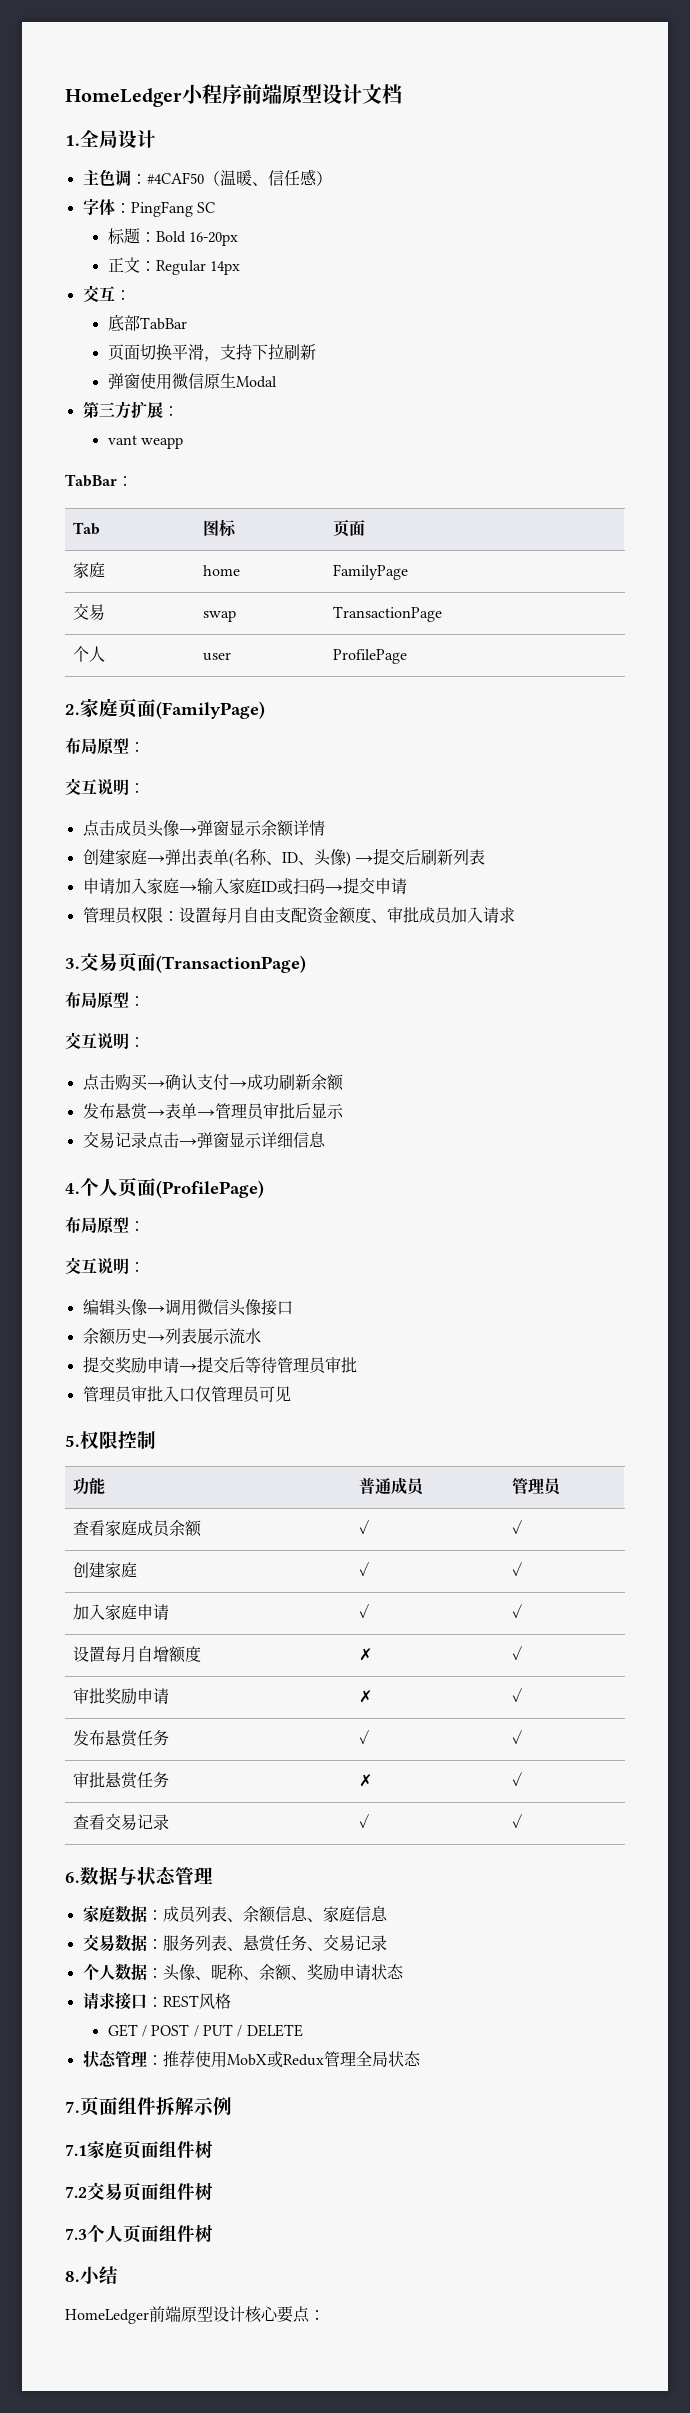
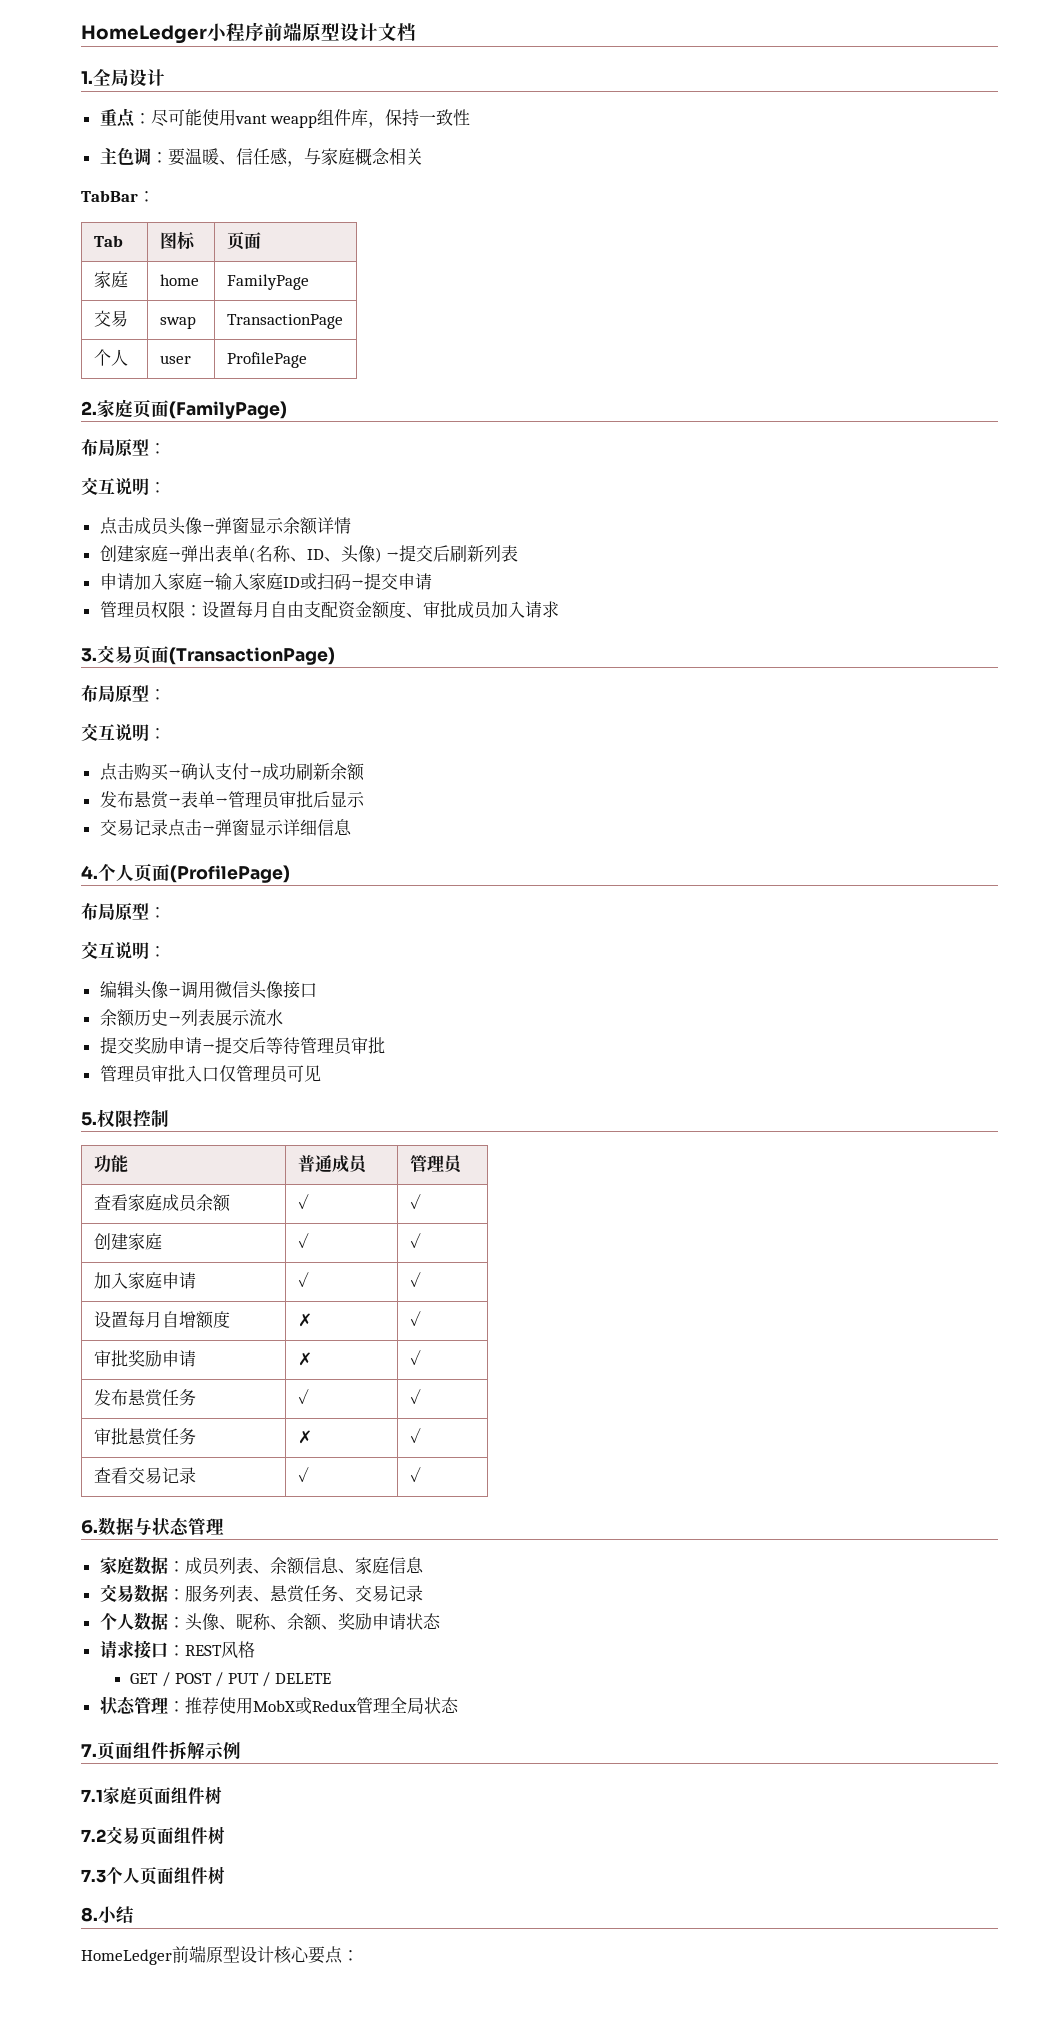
+ 重点：尽可能使用vant weapp组件库，保持一致性
- 主色调：#4CAF50（温暖、信任感）
- 字体：PingFang SC
- 标题：Bold 16-20px
- 正文：Regular 14px
- 交互：
- 底部TabBar
- 页面切换平滑，支持下拉刷新
- 弹窗使用微信原生Modal
- 第三方扩展：
- vant weapp
+ 主色调：要温暖、信任感，与家庭概念相关

